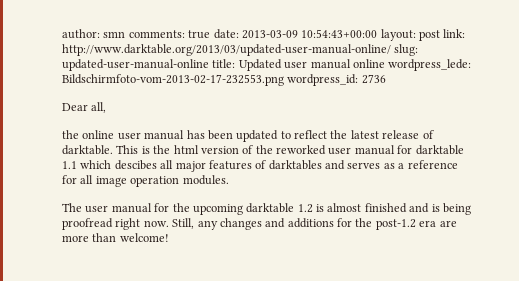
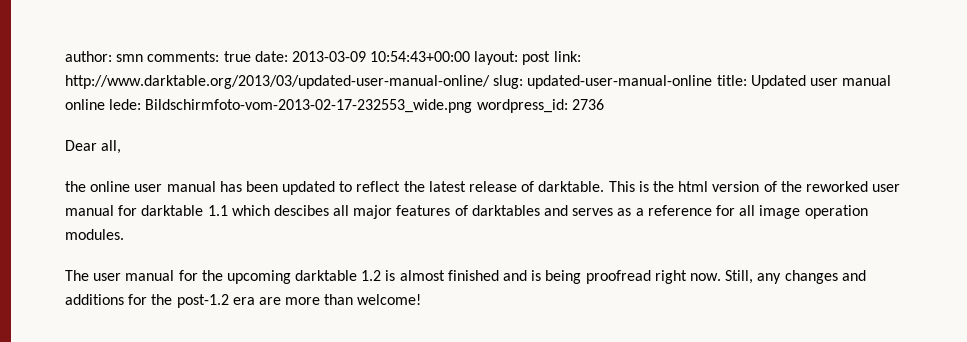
- author: smn comments: true date: 2013-03-09 10:54:43+00:00 layout: post link: http://www.darktable.org/2013/03/updated-user-manual-online/ slug: updated-user-manual-online title: Updated user manual online wordpress_lede: Bildschirmfoto-vom-2013-02-17-232553.png wordpress_id: 2736
+ author: smn comments: true date: 2013-03-09 10:54:43+00:00 layout: post link: http://www.darktable.org/2013/03/updated-user-manual-online/ slug: updated-user-manual-online title: Updated user manual online lede: Bildschirmfoto-vom-2013-02-17-232553_wide.png wordpress_id: 2736

